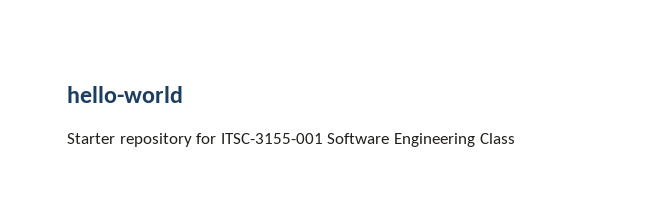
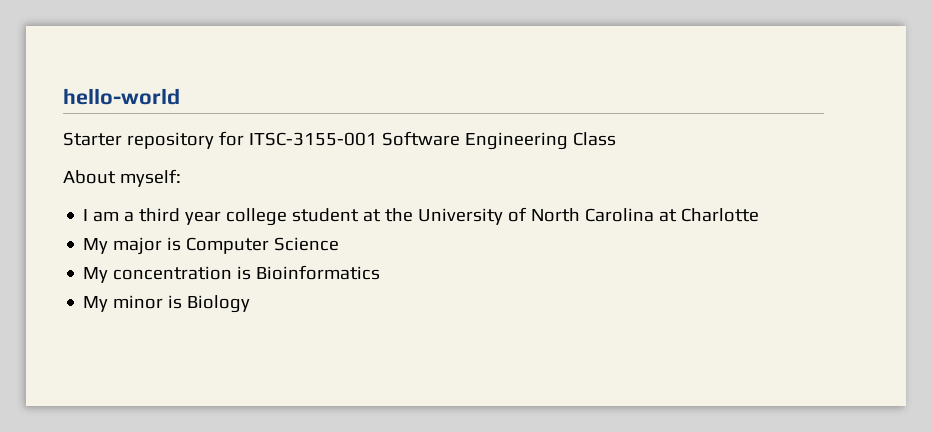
+ About myself:
+ I am a third year college student at the University of North Carolina at Charlotte
+ My major is Computer Science
+ My concentration is Bioinformatics
+ My minor is Biology

